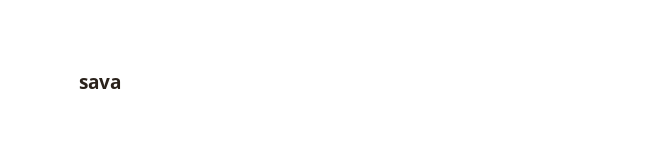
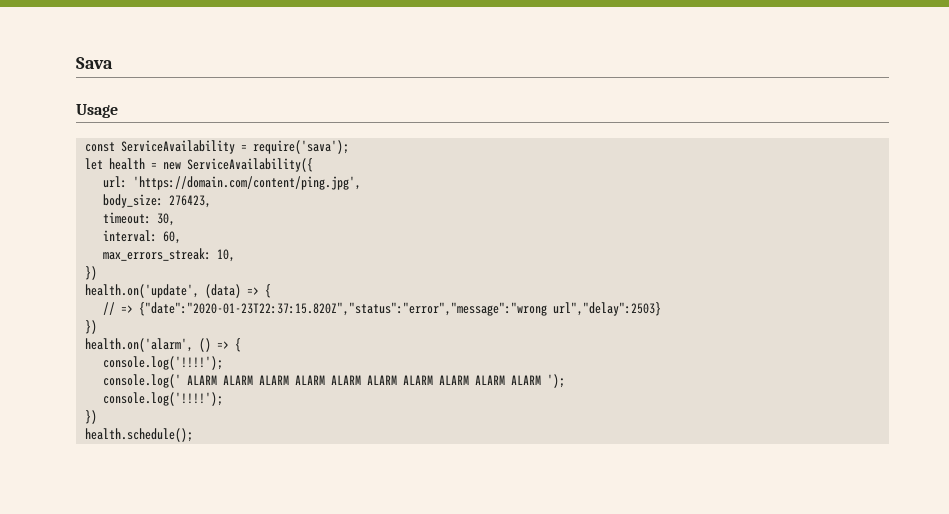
- sava
+ Sava
+ Usage
+ const ServiceAvailability = require('sava');
+ let health = new ServiceAvailability({
+ url: 'https://domain.com/content/ping.jpg',
+ body_size: 276423,
+ timeout: 30,
+ interval: 60,
+ max_errors_streak: 10,
+ })
+ health.on('update', (data) => {
+ // => {"date":"2020-01-23T22:37:15.820Z","status":"error","message":"wrong url","delay":2503}
+ })
+ health.on('alarm', () => {
+ console.log('!!!!');
+ console.log(' ALARM ALARM ALARM ALARM ALARM ALARM ALARM ALARM ALARM ALARM ');
+ console.log('!!!!');
+ })
+ health.schedule();

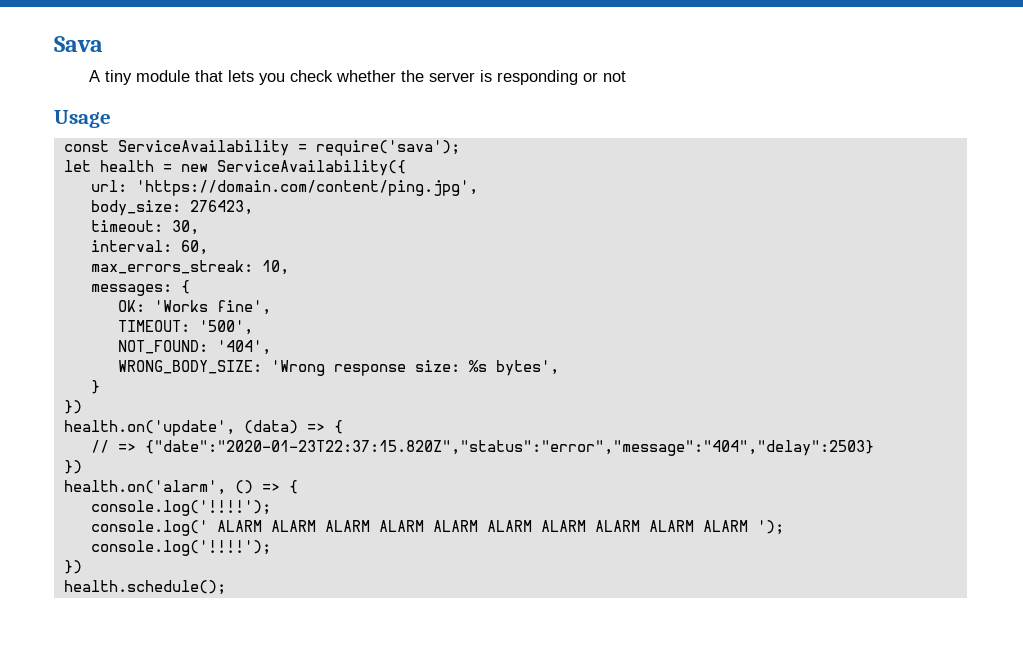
+ A tiny module that lets you check whether the server is responding or not
+ messages: {
+ OK: 'Works fine',
+ TIMEOUT: '500',
+ NOT_FOUND: '404',
+ WRONG_BODY_SIZE: 'Wrong response size: %s bytes',
+ }
- // => {"date":"2020-01-23T22:37:15.820Z","status":"error","message":"wrong url","delay":2503}
+ // => {"date":"2020-01-23T22:37:15.820Z","status":"error","message":"404","delay":2503}

